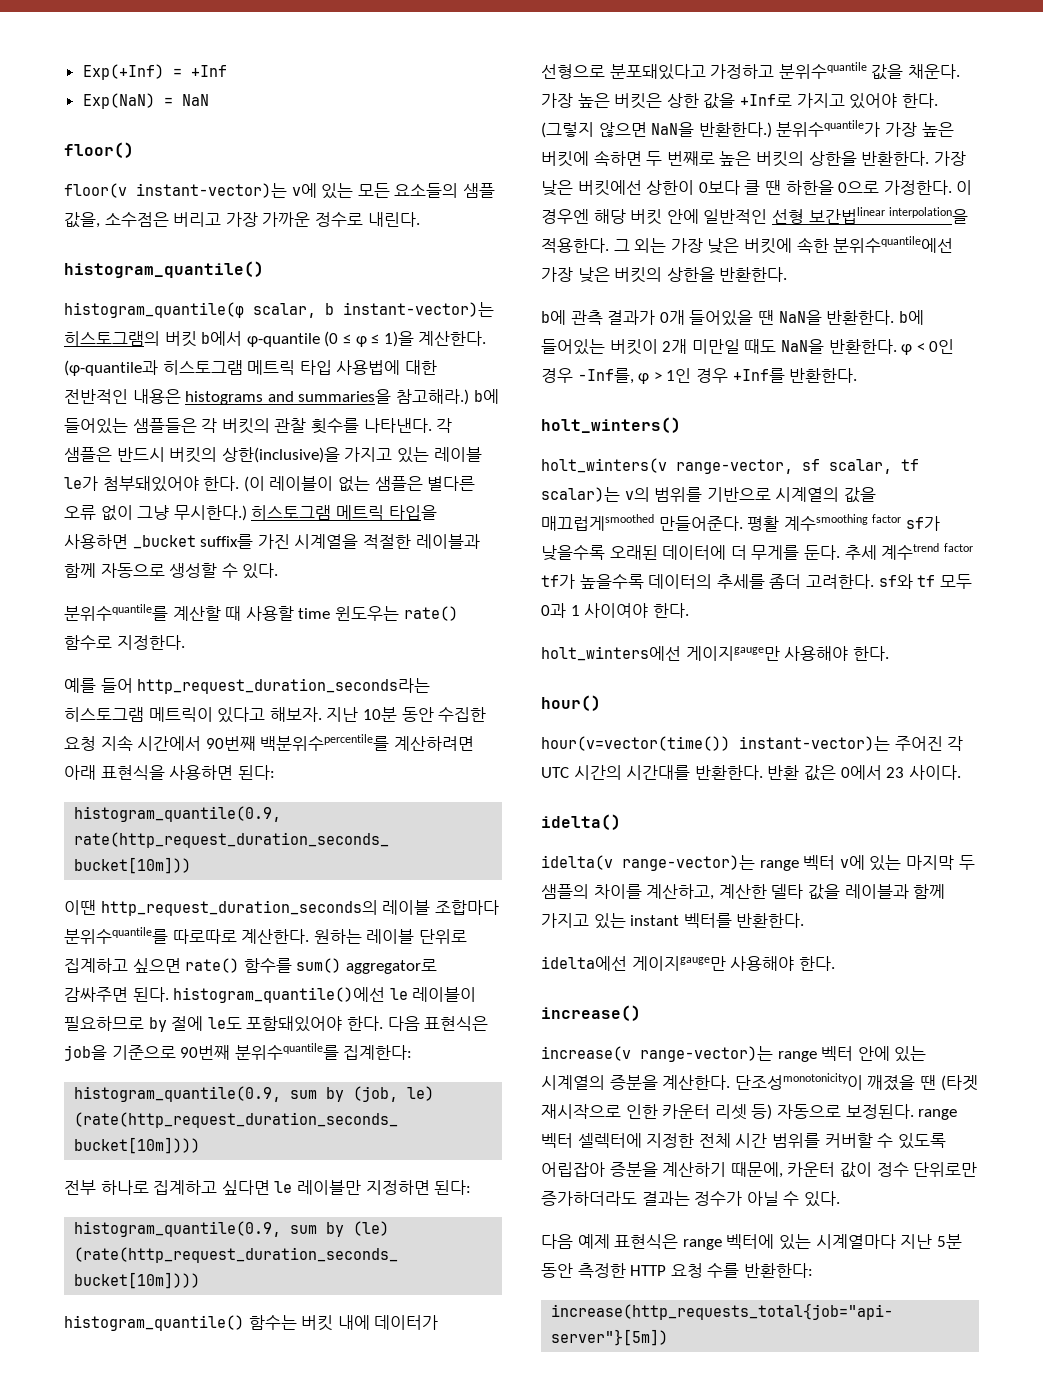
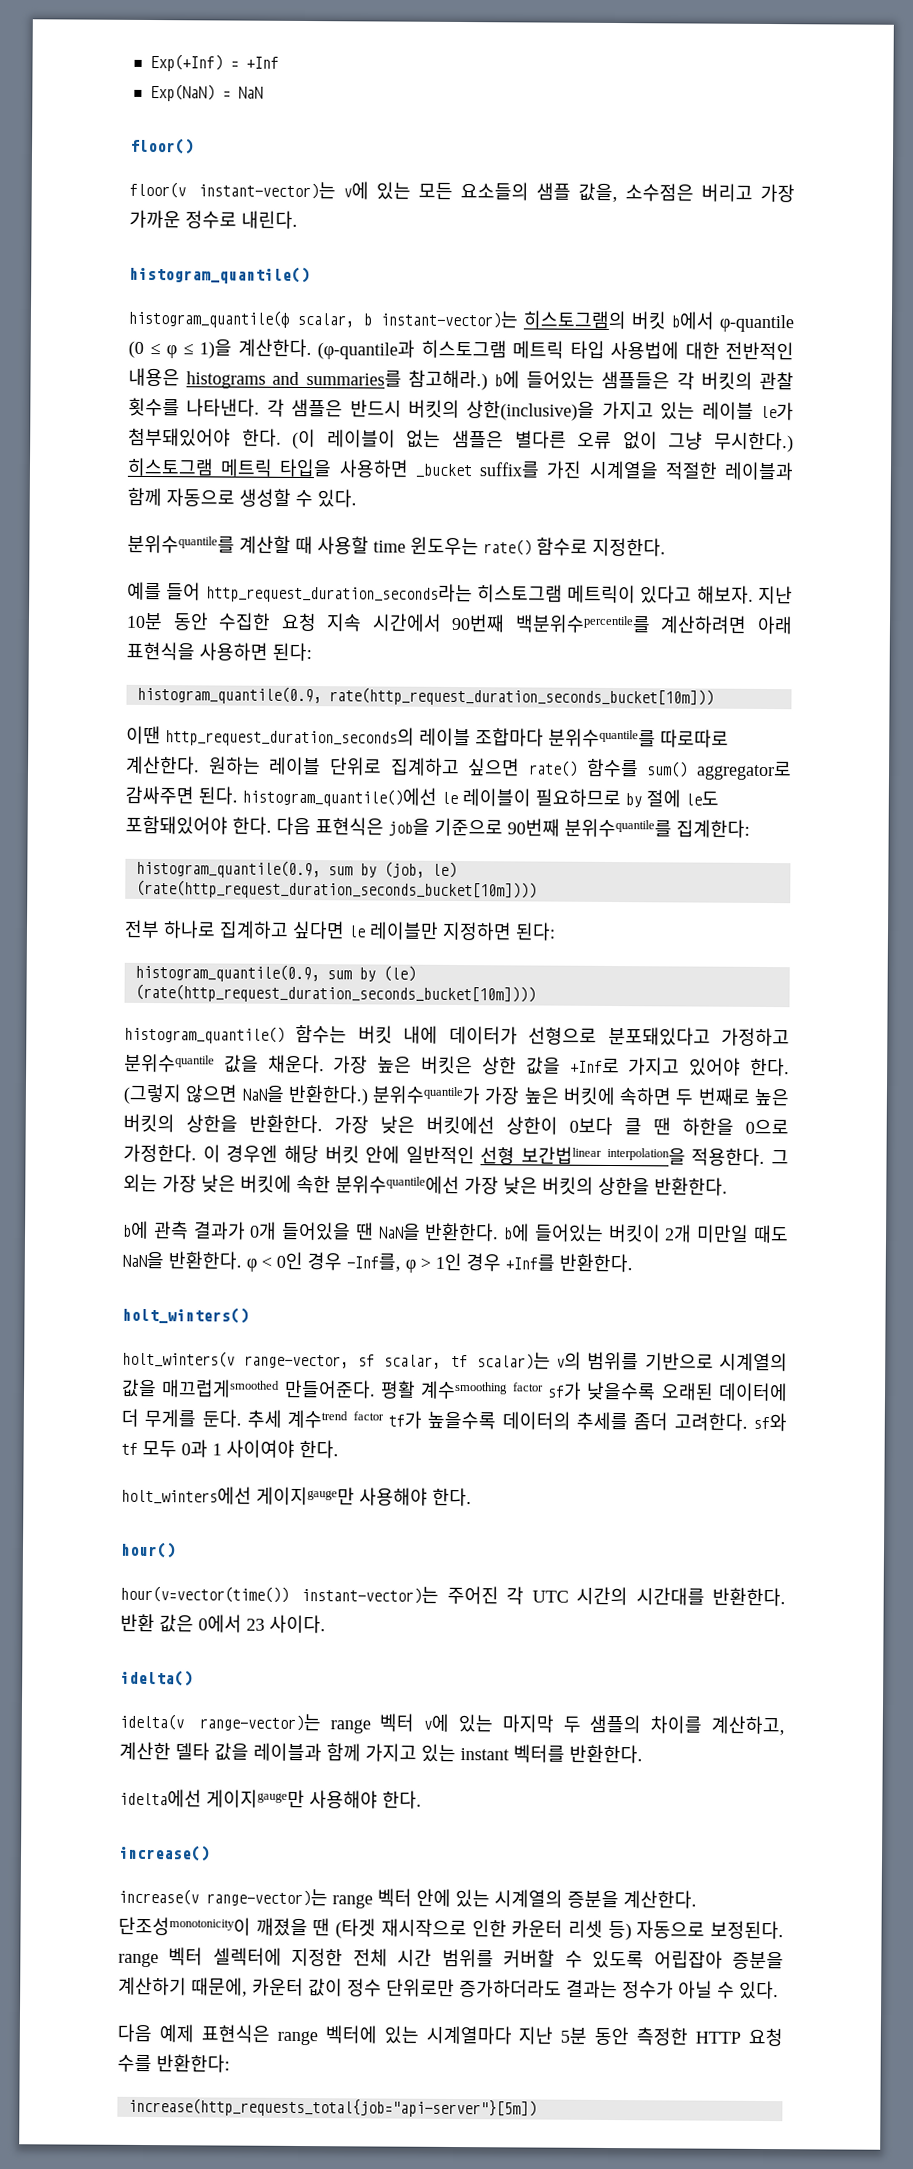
- (φ-quantile과 히스토그램 메트릭 타입 사용법에 대한 전반적인 내용은 histograms and summaries을 참고해라.) b에 들어있는 샘플들은 각 버킷의 관찰 횟수를 나타낸다.
+ (φ-quantile과 히스토그램 메트릭 타입 사용법에 대한 전반적인 내용은 histograms and summaries를 참고해라.) b에 들어있는 샘플들은 각 버킷의 관찰 횟수를 나타낸다.

